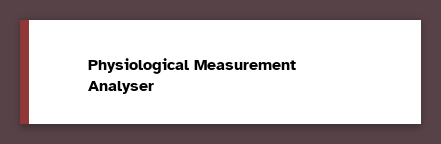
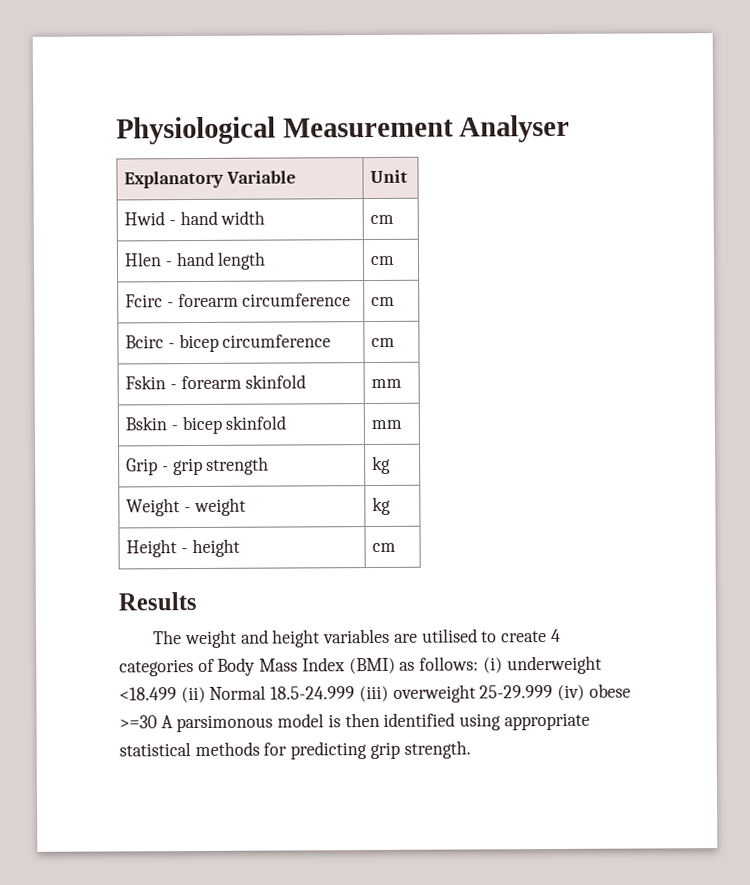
+ Explanatory Variable | Unit
+ Hwid - hand width | cm
+ Hlen - hand length | cm
+ Fcirc - forearm circumference | cm
+ Bcirc - bicep circumference | cm
+ Fskin - forearm skinfold | mm
+ Bskin - bicep skinfold | mm
+ Grip - grip strength | kg
+ Weight - weight | kg
+ Height - height | cm
+ Results
+ The weight and height variables are utilised to create 4 categories of Body Mass Index (BMI) as follows: (i) underweight <18.499 (ii) Normal 18.5-24.999 (iii) overweight 25-29.999 (iv) obese >=30 A parsimonous model is then identified using appropriate statistical methods for predicting grip strength.

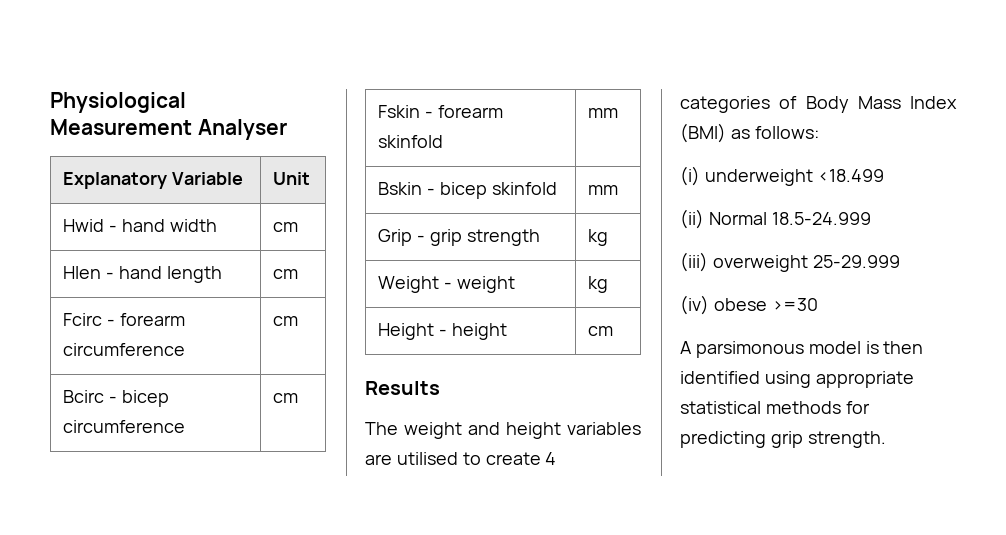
- The weight and height variables are utilised to create 4 categories of Body Mass Index (BMI) as follows: (i) underweight <18.499 (ii) Normal 18.5-24.999 (iii) overweight 25-29.999 (iv) obese >=30 A parsimonous model is then identified using appropriate statistical methods for predicting grip strength.
+ The weight and height variables are utilised to create 4 categories of Body Mass Index (BMI) as follows:
+ (i) underweight <18.499
+ (ii) Normal 18.5-24.999
+ (iii) overweight 25-29.999
+ (iv) obese >=30
+ A parsimonous model is then identified using appropriate statistical methods for predicting grip strength.

